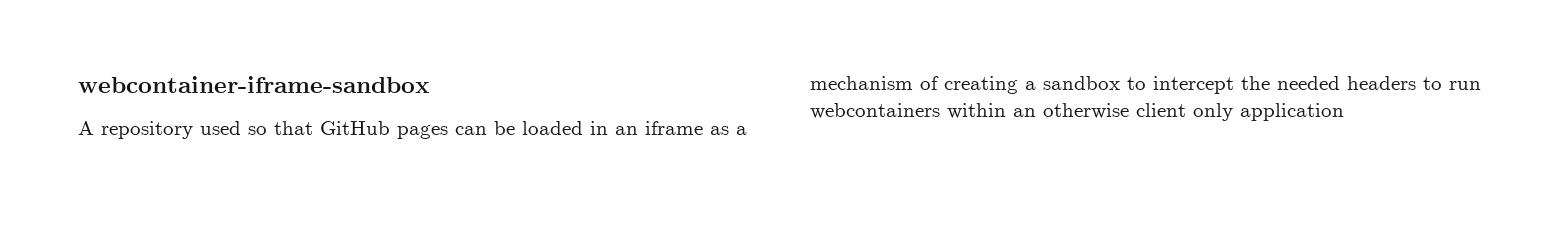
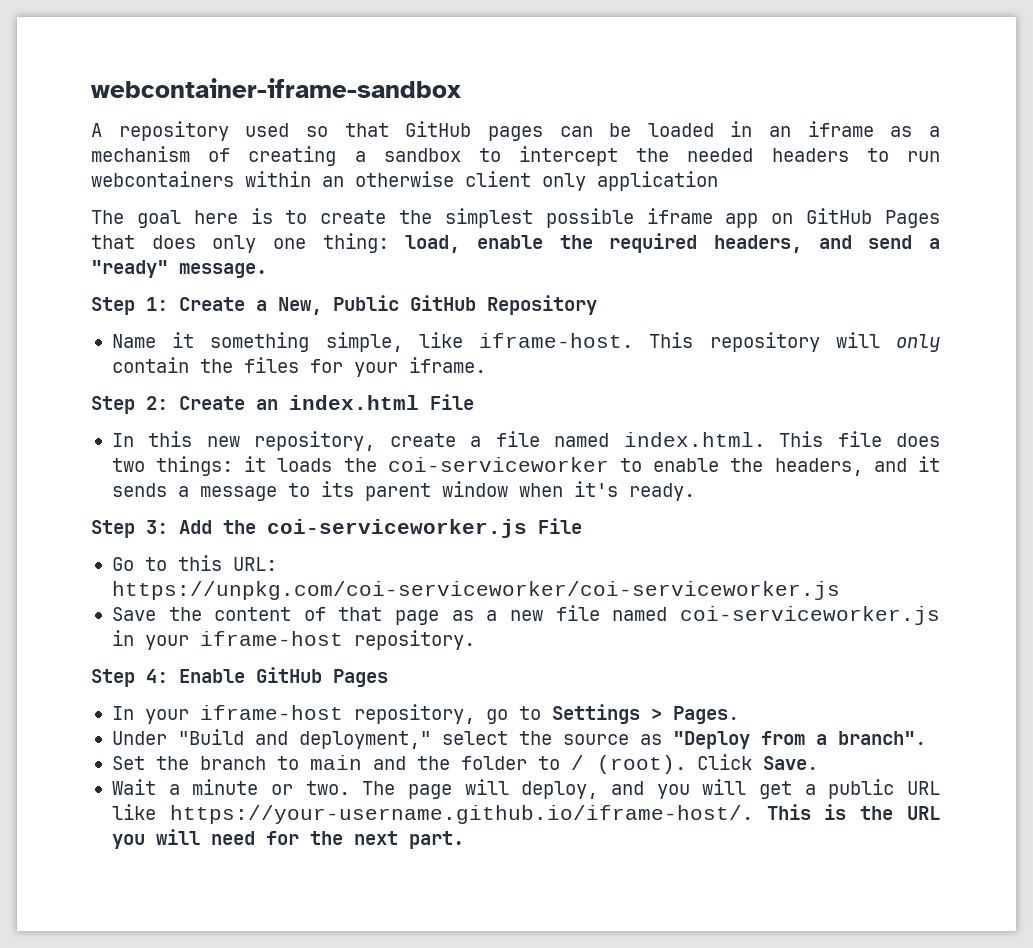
+ The goal here is to create the simplest possible iframe app on GitHub Pages that does only one thing: load, enable the required headers, and send a "ready" message.
+ Step 1: Create a New, Public GitHub Repository
+ Name it something simple, like iframe-host. This repository will only contain the files for your iframe.
+ Step 2: Create an index.html File
+ In this new repository, create a file named index.html. This file does two things: it loads the coi-serviceworker to enable the headers, and it sends a message to its parent window when it's ready.
+ Step 3: Add the coi-serviceworker.js File
+ Go to this URL: https://unpkg.com/coi-serviceworker/coi-serviceworker.js
+ Save the content of that page as a new file named coi-serviceworker.js in your iframe-host repository.
+ Step 4: Enable GitHub Pages
+ In your iframe-host repository, go to Settings > Pages.
+ Under "Build and deployment," select the source as "Deploy from a branch".
+ Set the branch to main and the folder to / (root). Click Save.
+ Wait a minute or two. The page will deploy, and you will get a public URL like https://your-username.github.io/iframe-host/. This is the URL you will need for the next part.

